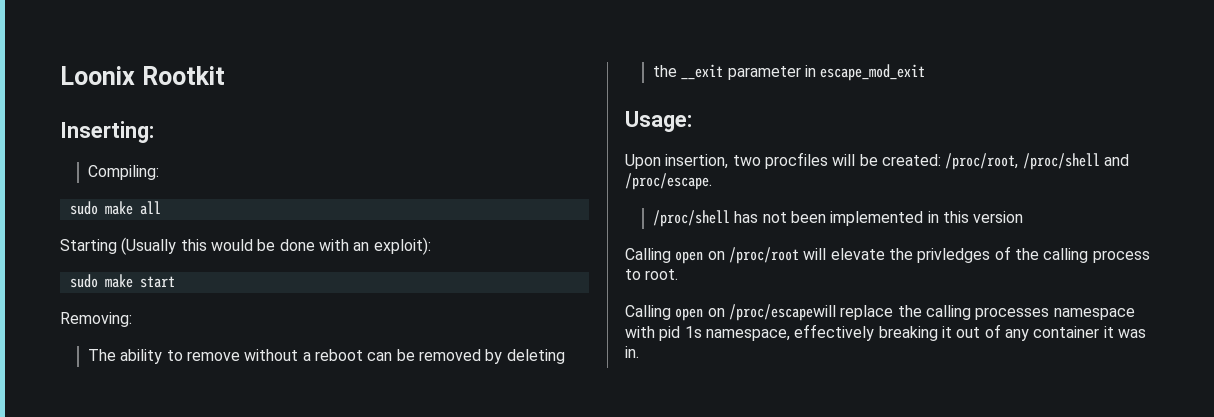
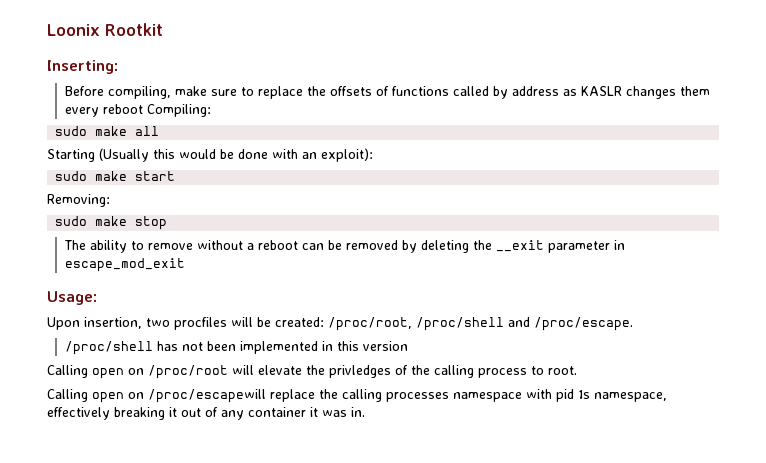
- Compiling:
+ Before compiling, make sure to replace the offsets of functions called by address as KASLR changes them every reboot Compiling:
+ sudo make stop

